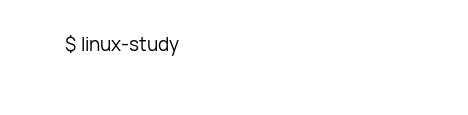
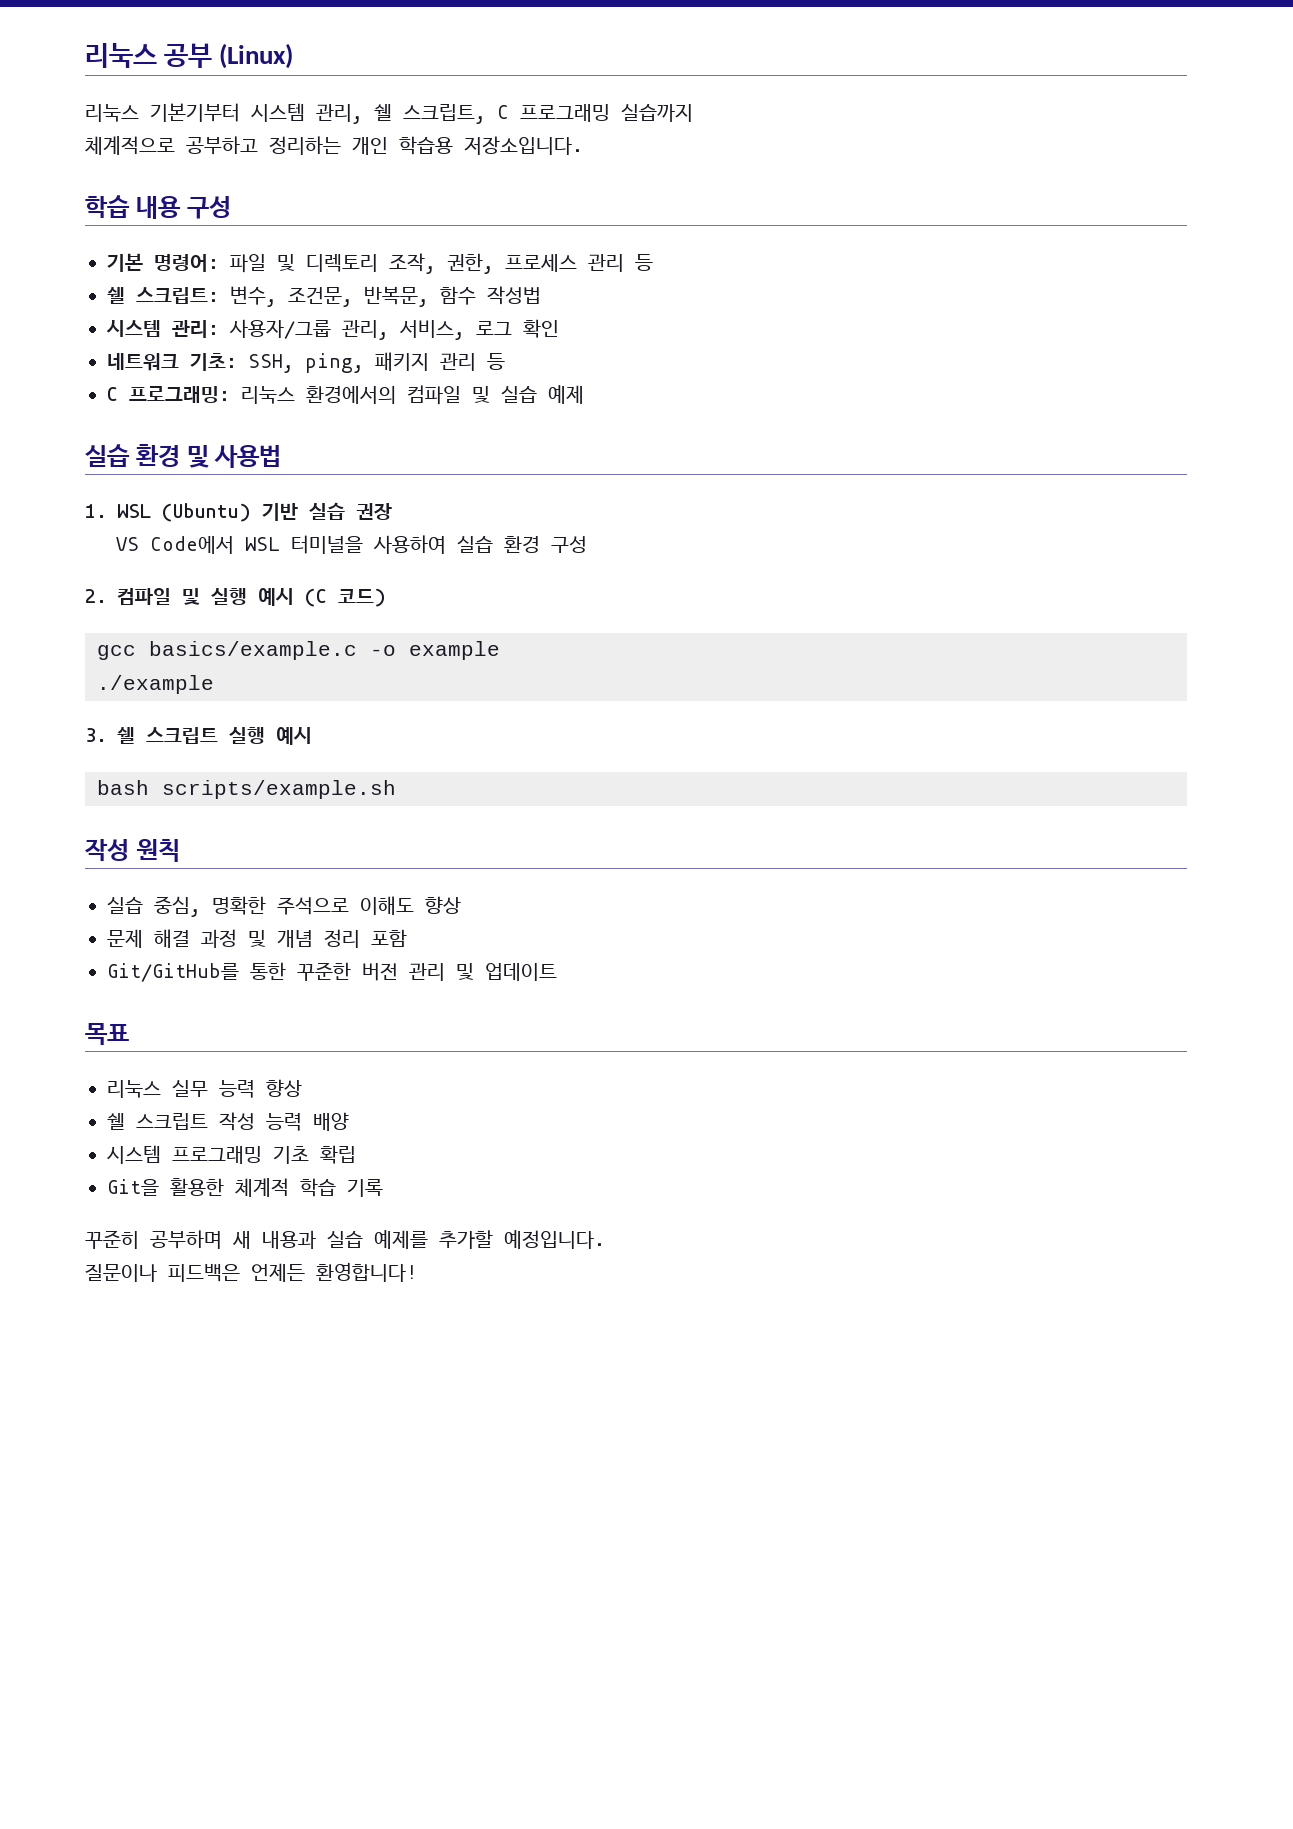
- $ linux-study
+ 리눅스 공부 (Linux)
+ 리눅스 기본기부터 시스템 관리, 쉘 스크립트, C 프로그래밍 실습까지
+ 체계적으로 공부하고 정리하는 개인 학습용 저장소입니다.
+ 학습 내용 구성
+ 기본 명령어: 파일 및 디렉토리 조작, 권한, 프로세스 관리 등
+ 쉘 스크립트: 변수, 조건문, 반복문, 함수 작성법
+ 시스템 관리: 사용자/그룹 관리, 서비스, 로그 확인
+ 네트워크 기초: SSH, ping, 패키지 관리 등
+ C 프로그래밍: 리눅스 환경에서의 컴파일 및 실습 예제
+ 실습 환경 및 사용법
+ 1. WSL (Ubuntu) 기반 실습 권장
+ VS Code에서 WSL 터미널을 사용하여 실습 환경 구성
+ 2. 컴파일 및 실행 예시 (C 코드)
+ gcc basics/example.c -o example
+ ./example
+ 3. 쉘 스크립트 실행 예시
+ bash scripts/example.sh
+ 작성 원칙
+ 실습 중심, 명확한 주석으로 이해도 향상
+ 문제 해결 과정 및 개념 정리 포함
+ Git/GitHub를 통한 꾸준한 버전 관리 및 업데이트
+ 목표
+ 리눅스 실무 능력 향상
+ 쉘 스크립트 작성 능력 배양
+ 시스템 프로그래밍 기초 확립
+ Git을 활용한 체계적 학습 기록
+ 꾸준히 공부하며 새 내용과 실습 예제를 추가할 예정입니다.
+ 질문이나 피드백은 언제든 환영합니다!

